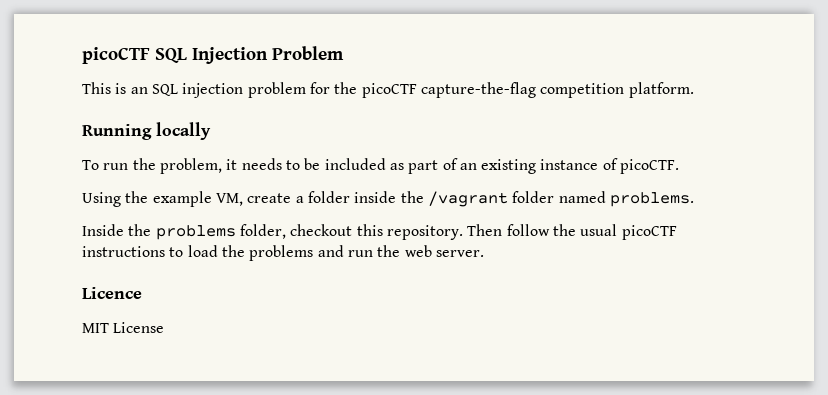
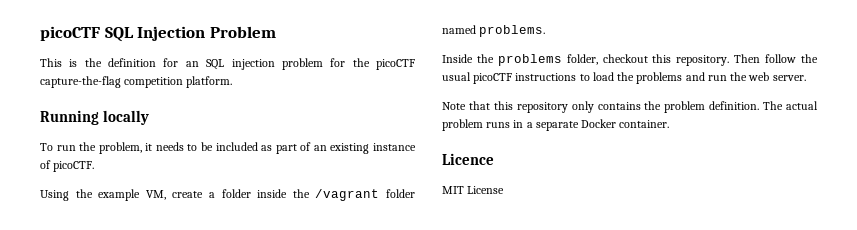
- This is an SQL injection problem for the picoCTF capture-the-flag competition platform.
+ This is the definition for an SQL injection problem for the picoCTF capture-the-flag competition platform.
+ Note that this repository only contains the problem definition. The actual problem runs in a separate Docker container.

